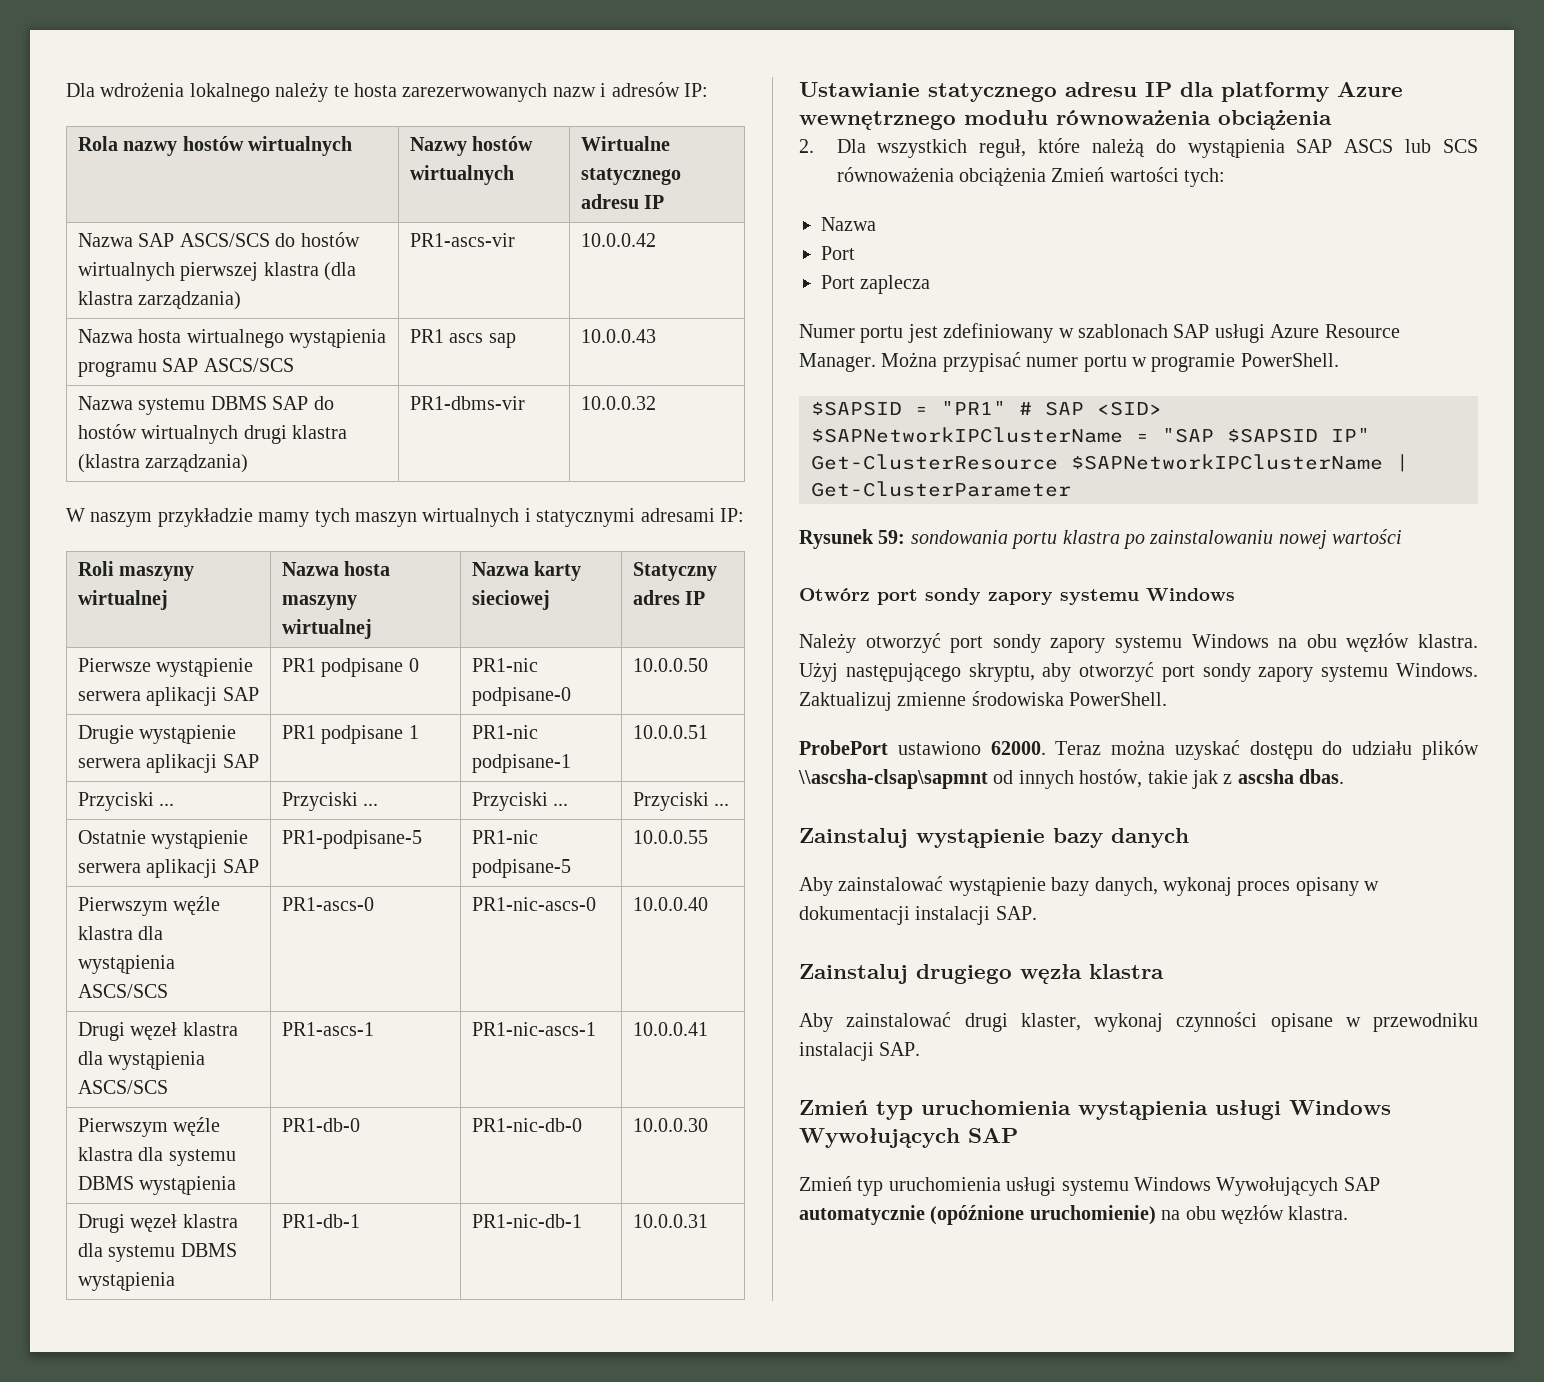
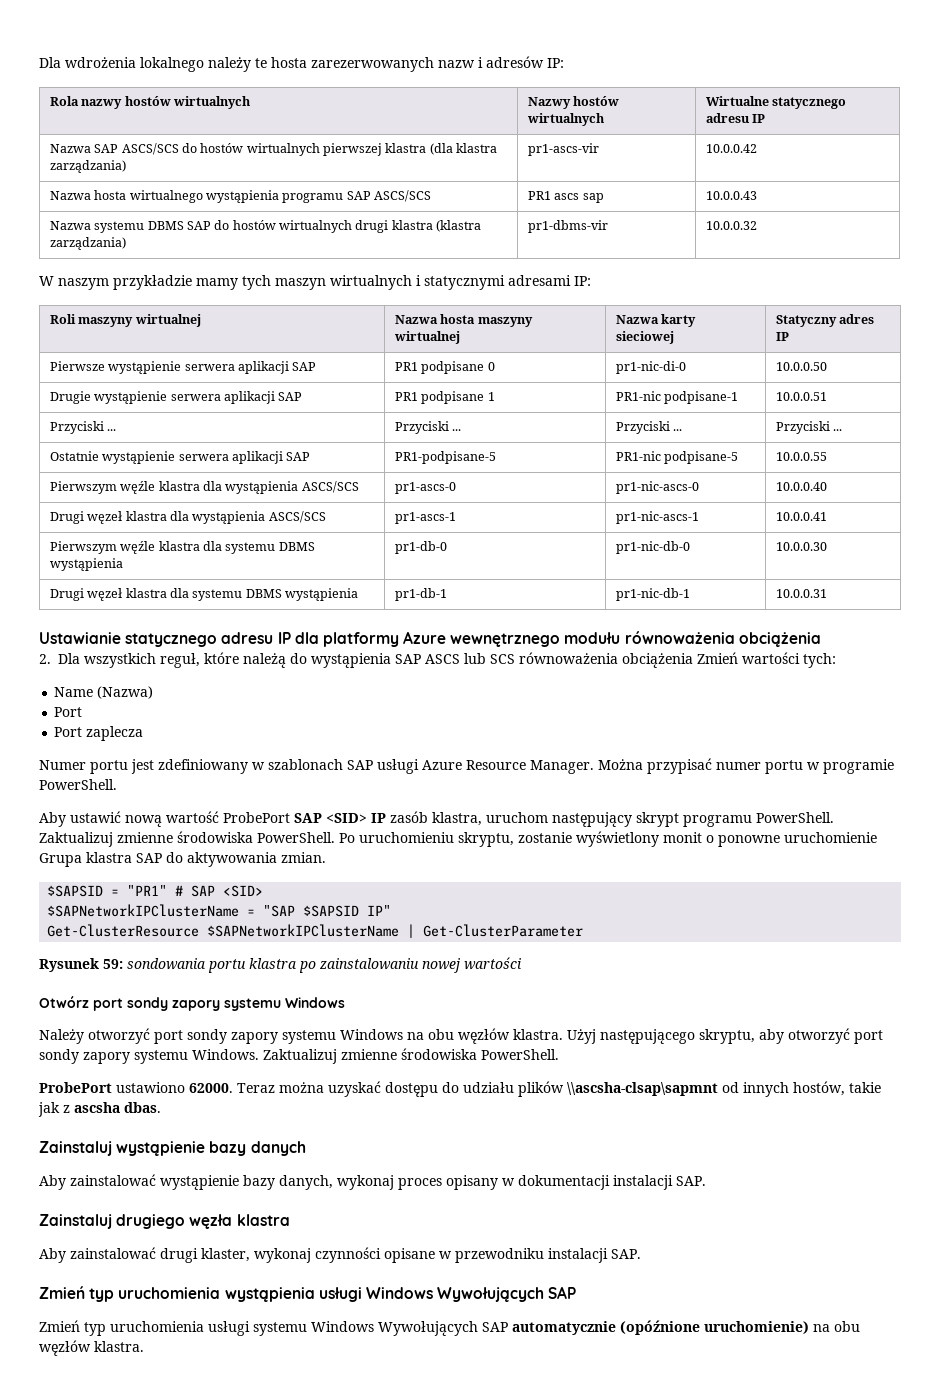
- Nazwa SAP ASCS/SCS do hostów wirtualnych pierwszej klastra (dla klastra zarządzania) | PR1-ascs-vir | 10.0.0.42
+ Nazwa SAP ASCS/SCS do hostów wirtualnych pierwszej klastra (dla klastra zarządzania) | pr1-ascs-vir | 10.0.0.42
- Nazwa systemu DBMS SAP do hostów wirtualnych drugi klastra (klastra zarządzania) | PR1-dbms-vir | 10.0.0.32
+ Nazwa systemu DBMS SAP do hostów wirtualnych drugi klastra (klastra zarządzania) | pr1-dbms-vir | 10.0.0.32
- Pierwsze wystąpienie serwera aplikacji SAP | PR1 podpisane 0 | PR1-nic podpisane-0 | 10.0.0.50
+ Pierwsze wystąpienie serwera aplikacji SAP | PR1 podpisane 0 | pr1-nic-di-0 | 10.0.0.50
- Pierwszym węźle klastra dla wystąpienia ASCS/SCS | PR1-ascs-0 | PR1-nic-ascs-0 | 10.0.0.40
+ Pierwszym węźle klastra dla wystąpienia ASCS/SCS | pr1-ascs-0 | pr1-nic-ascs-0 | 10.0.0.40
- Drugi węzeł klastra dla wystąpienia ASCS/SCS | PR1-ascs-1 | PR1-nic-ascs-1 | 10.0.0.41
+ Drugi węzeł klastra dla wystąpienia ASCS/SCS | pr1-ascs-1 | pr1-nic-ascs-1 | 10.0.0.41
- Pierwszym węźle klastra dla systemu DBMS wystąpienia | PR1-db-0 | PR1-nic-db-0 | 10.0.0.30
+ Pierwszym węźle klastra dla systemu DBMS wystąpienia | pr1-db-0 | pr1-nic-db-0 | 10.0.0.30
- Drugi węzeł klastra dla systemu DBMS wystąpienia | PR1-db-1 | PR1-nic-db-1 | 10.0.0.31
+ Drugi węzeł klastra dla systemu DBMS wystąpienia | pr1-db-1 | pr1-nic-db-1 | 10.0.0.31
  2. Dla wszystkich reguł, które należą do wystąpienia SAP ASCS lub SCS równoważenia obciążenia Zmień wartości tych:
- Nazwa
+ Name (Nazwa)
+ Aby ustawić nową wartość ProbePort SAP <SID> IP zasób klastra, uruchom następujący skrypt programu PowerShell. Zaktualizuj zmienne środowiska PowerShell. Po uruchomieniu skryptu, zostanie wyświetlony monit o ponowne uruchomienie Grupa klastra SAP do aktywowania zmian.

